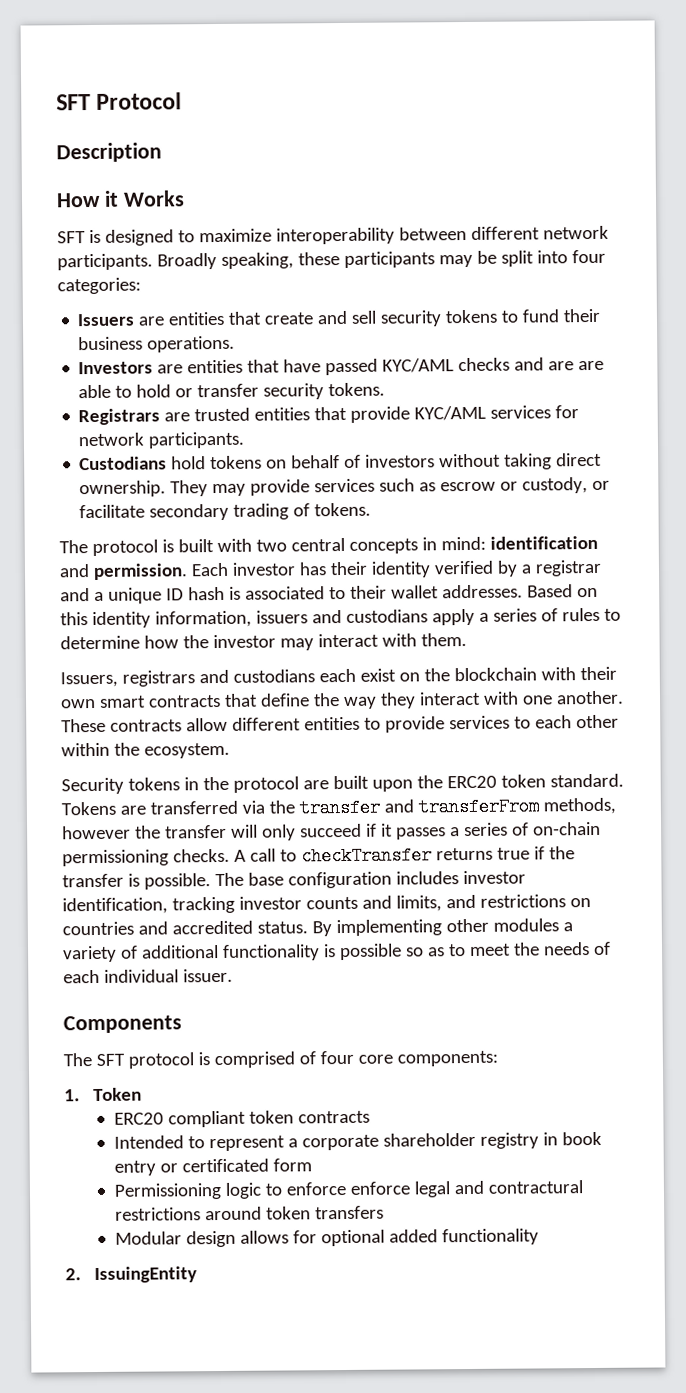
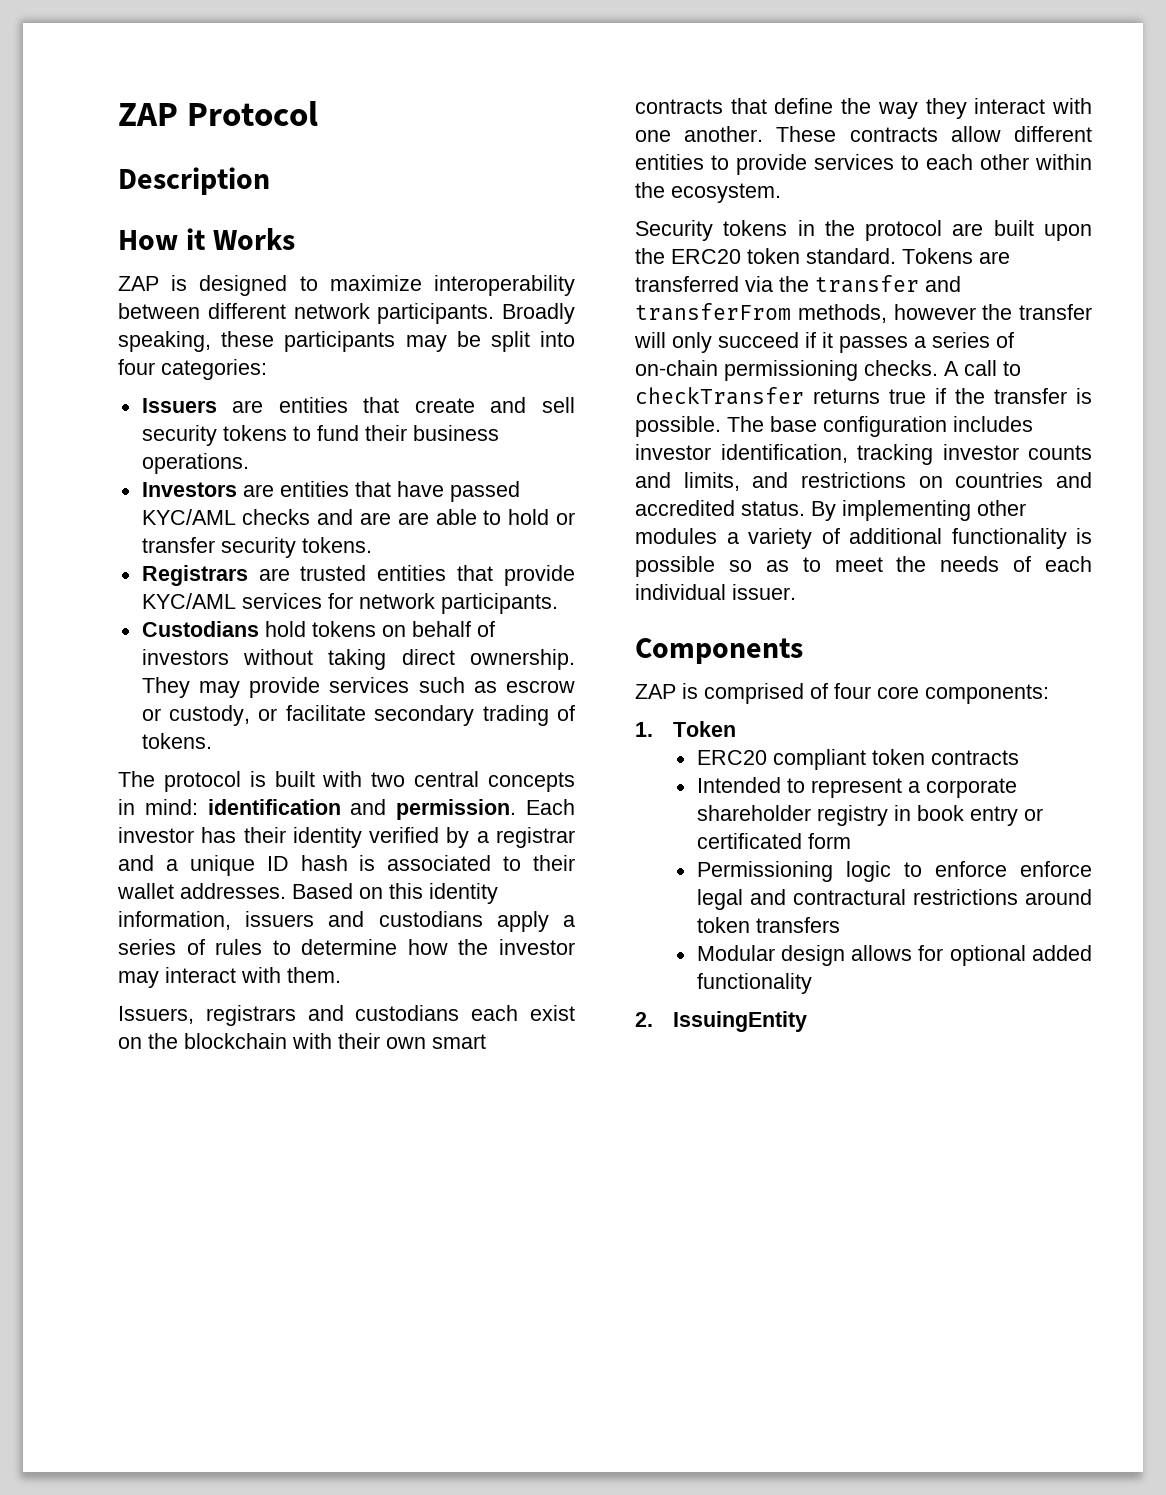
- SFT Protocol
+ ZAP Protocol
- SFT is designed to maximize interoperability between different network participants.
+ ZAP is designed to maximize interoperability between different network participants.
- The SFT protocol is comprised of four core components:
+ ZAP is comprised of four core components:

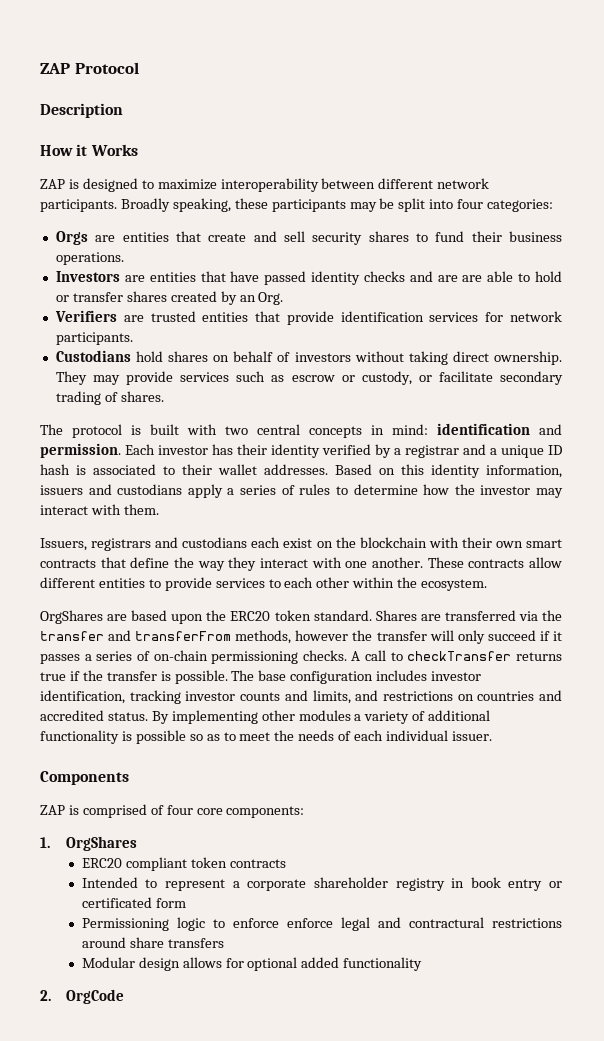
- Issuers are entities that create and sell security tokens to fund their business operations.
+ Orgs are entities that create and sell security shares to fund their business operations.
- Investors are entities that have passed KYC/AML checks and are are able to hold or transfer security tokens.
- Registrars are trusted entities that provide KYC/AML services for network participants.
+ Investors are entities that have passed identity checks and are are able to hold or transfer shares created by an Org.
+ Verifiers are trusted entities that provide identification services for network participants.
- Custodians hold tokens on behalf of investors without taking direct ownership.
+ Custodians hold shares on behalf of investors without taking direct ownership.
- They may provide services such as escrow or custody, or facilitate secondary trading of tokens.
+ They may provide services such as escrow or custody, or facilitate secondary trading of shares.
- Security tokens in the protocol are built upon the ERC20 token standard.
+ OrgShares are based upon the ERC20 token standard.
- Tokens are transferred via the transfer and transferFrom methods, however the transfer will only succeed if it passes a series of on-chain permissioning checks.
+ Shares are transferred via the transfer and transferFrom methods, however the transfer will only succeed if it passes a series of on-chain permissioning checks.
- 1. Token
+ 1. OrgShares
- Permissioning logic to enforce enforce legal and contractural restrictions around token transfers
+ Permissioning logic to enforce enforce legal and contractural restrictions around share transfers
- 2. IssuingEntity
+ 2. OrgCode

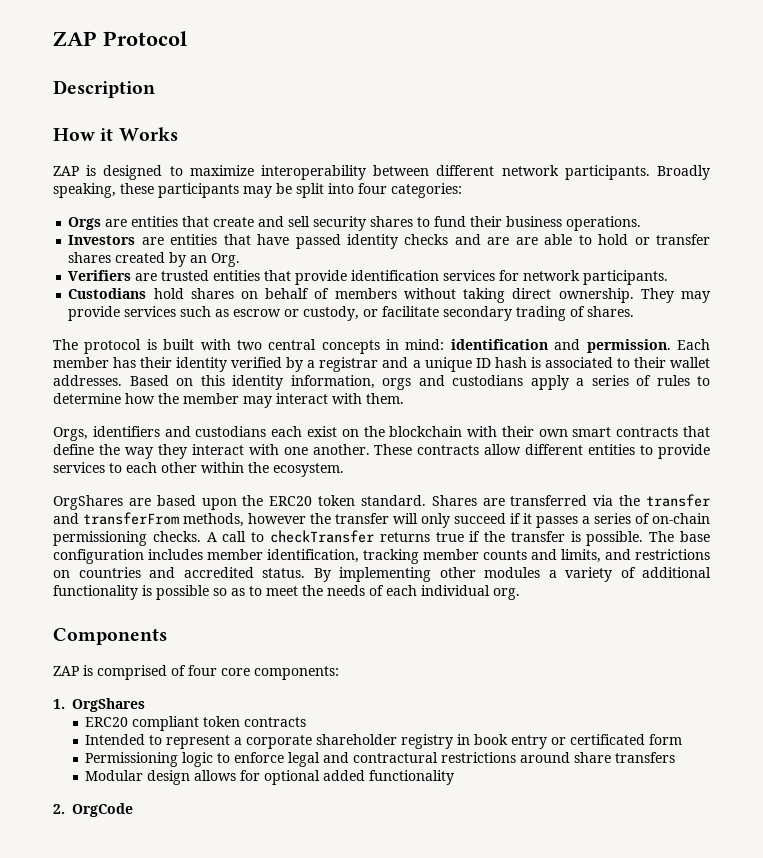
- Custodians hold shares on behalf of investors without taking direct ownership.
+ Custodians hold shares on behalf of members without taking direct ownership.
- Each investor has their identity verified by a registrar and a unique ID hash is associated to their wallet addresses.
+ Each member has their identity verified by a registrar and a unique ID hash is associated to their wallet addresses.
- Based on this identity information, issuers and custodians apply a series of rules to determine how the investor may interact with them.
+ Based on this identity information, orgs and custodians apply a series of rules to determine how the member may interact with them.
- Issuers, registrars and custodians each exist on the blockchain with their own smart contracts that define the way they interact with one another.
+ Orgs, identifiers and custodians each exist on the blockchain with their own smart contracts that define the way they interact with one another.
- The base configuration includes investor identification, tracking investor counts and limits, and restrictions on countries and accredited status.
+ The base configuration includes member identification, tracking member counts and limits, and restrictions on countries and accredited status.
- By implementing other modules a variety of additional functionality is possible so as to meet the needs of each individual issuer.
+ By implementing other modules a variety of additional functionality is possible so as to meet the needs of each individual org.
- Permissioning logic to enforce enforce legal and contractural restrictions around share transfers
+ Permissioning logic to enforce legal and contractural restrictions around share transfers

